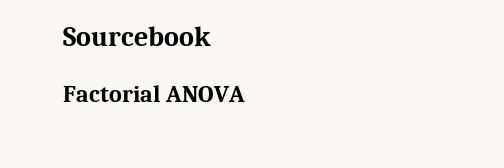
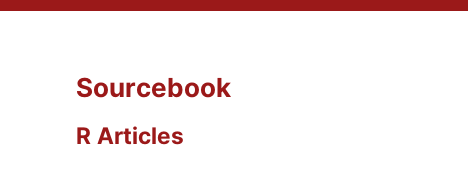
- Factorial ANOVA
+ R Articles

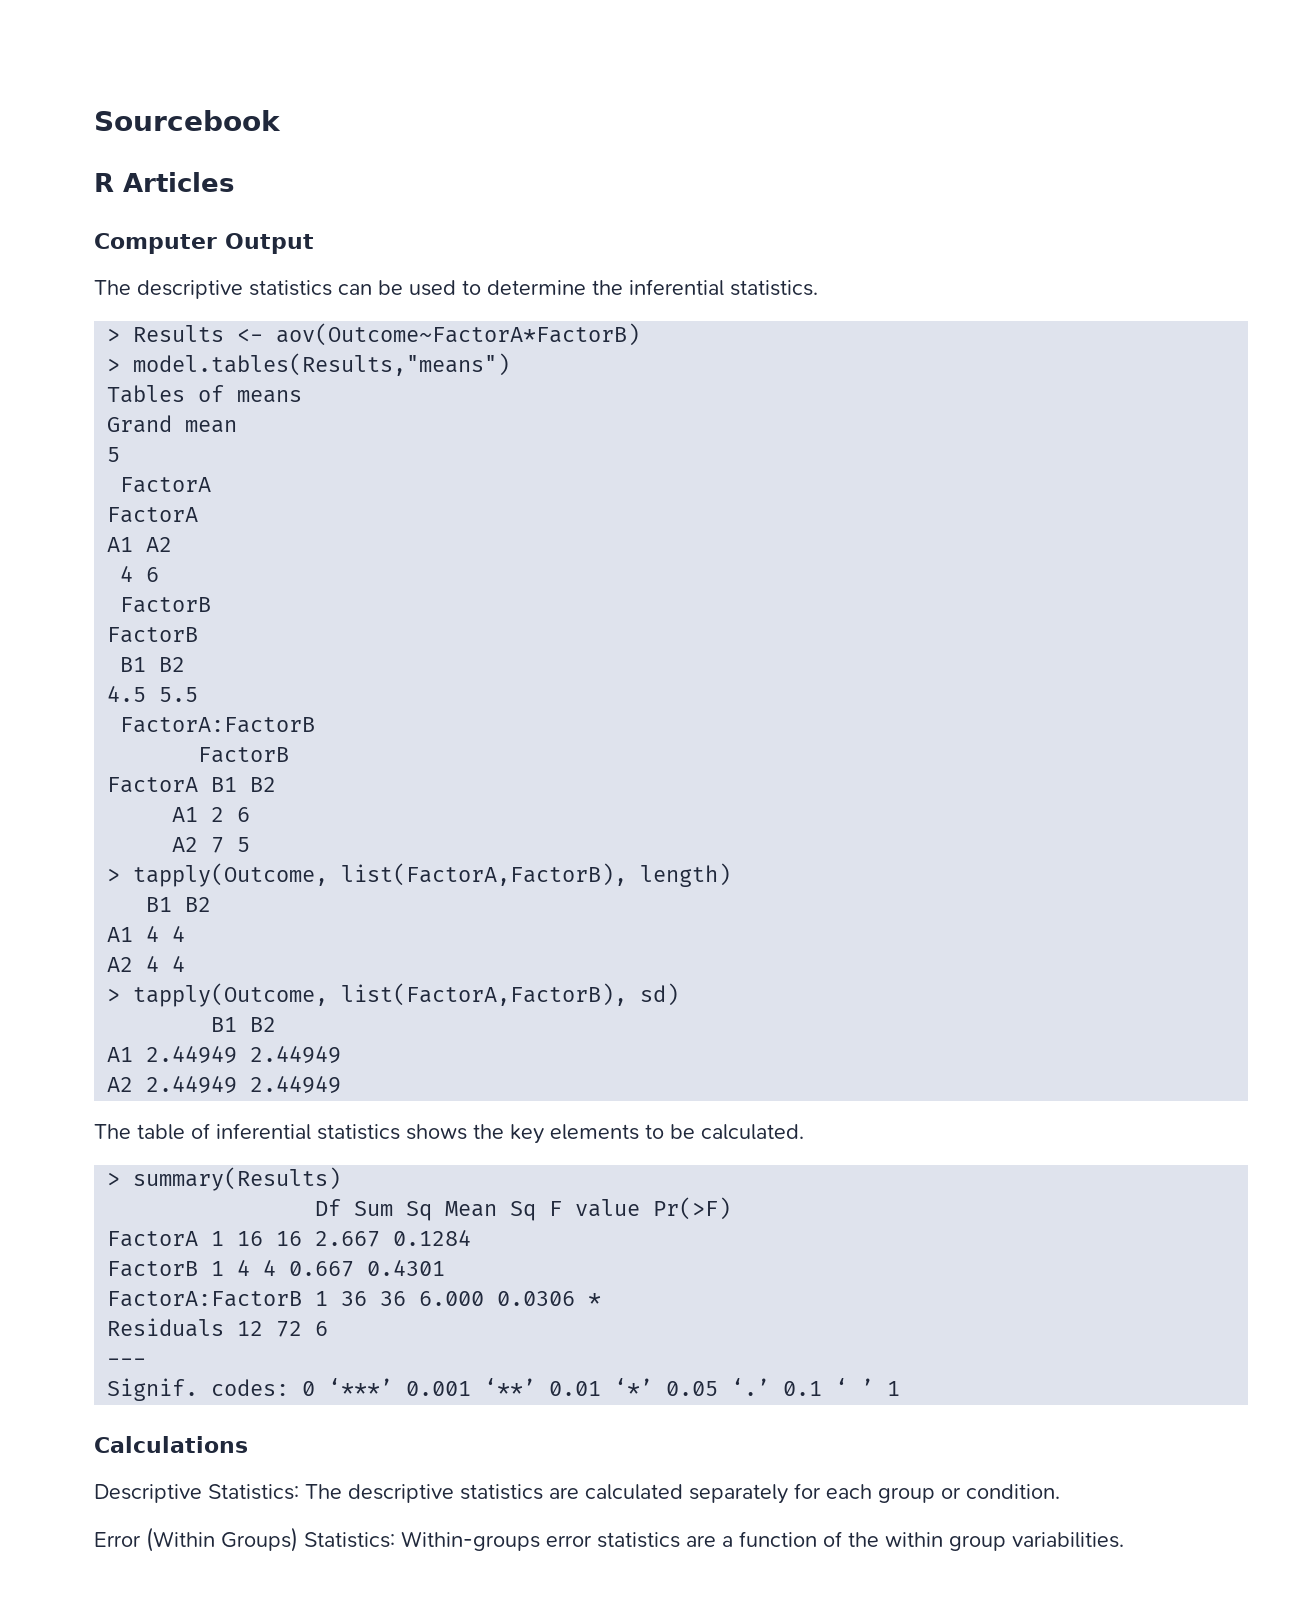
+ Computer Output
+ The descriptive statistics can be used to determine the inferential statistics.
+ > Results <- aov(Outcome~FactorA*FactorB)
+ > model.tables(Results,"means")
+ Tables of means
+ Grand mean
+ 5
+ FactorA
+ FactorA
+ A1 A2
+ 4 6
+ FactorB
+ FactorB
+ B1 B2
+ 4.5 5.5
+ FactorA:FactorB
+ FactorB
+ FactorA B1 B2
+ A1 2 6
+ A2 7 5
+ > tapply(Outcome, list(FactorA,FactorB), length)
+ B1 B2
+ A1 4 4
+ A2 4 4
+ > tapply(Outcome, list(FactorA,FactorB), sd)
+ B1 B2
+ A1 2.44949 2.44949
+ A2 2.44949 2.44949
+ The table of inferential statistics shows the key elements to be calculated.
+ > summary(Results)
+ Df Sum Sq Mean Sq F value Pr(>F)
+ FactorA 1 16 16 2.667 0.1284
+ FactorB 1 4 4 0.667 0.4301
+ FactorA:FactorB 1 36 36 6.000 0.0306 *
+ Residuals 12 72 6
+ ---
+ Signif. codes: 0 ‘***’ 0.001 ‘**’ 0.01 ‘*’ 0.05 ‘.’ 0.1 ‘ ’ 1
+ Calculations
+ Descriptive Statistics: The descriptive statistics are calculated separately for each group or condition.
+ Error (Within Groups) Statistics: Within-groups error statistics are a function of the within group variabilities.

